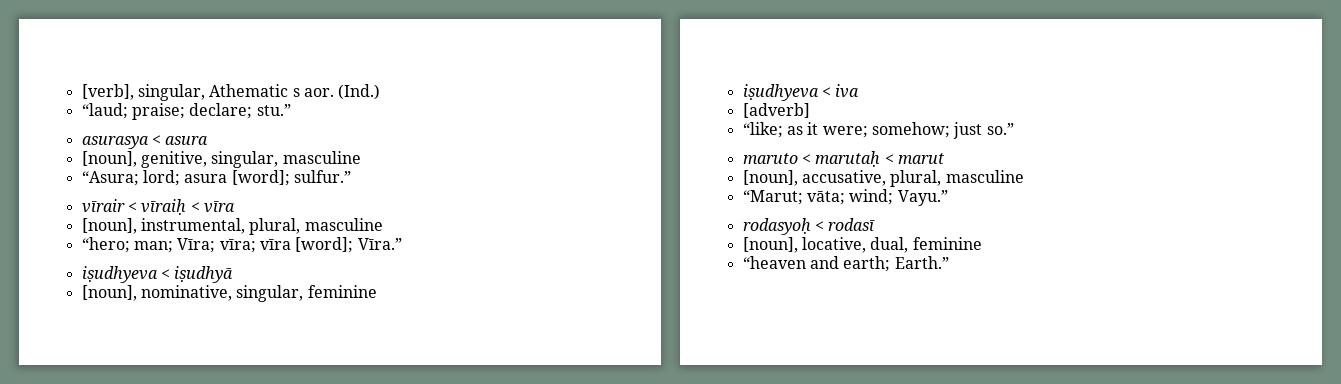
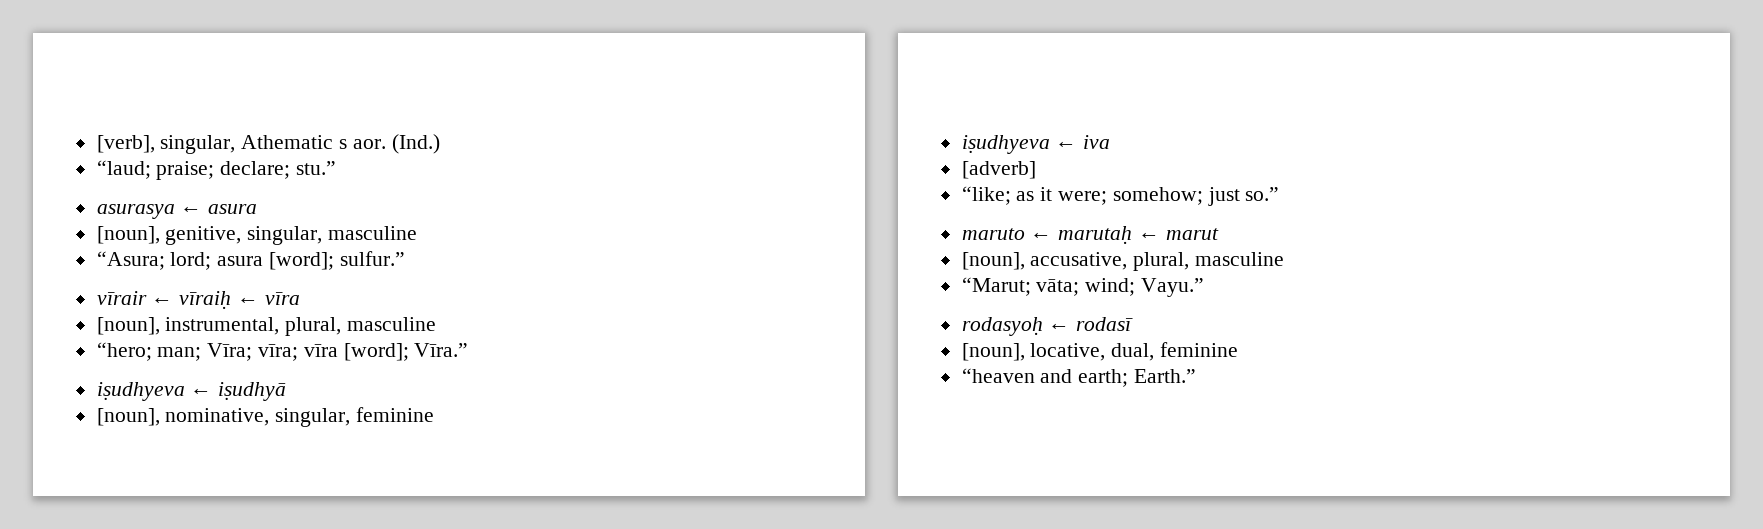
- asurasya < asura
+ asurasya ← asura
- vīrair < vīraiḥ < vīra
+ vīrair ← vīraiḥ ← vīra
- iṣudhyeva < iṣudhyā
+ iṣudhyeva ← iṣudhyā
- iṣudhyeva < iva
+ iṣudhyeva ← iva
- maruto < marutaḥ < marut
+ maruto ← marutaḥ ← marut
- rodasyoḥ < rodasī
+ rodasyoḥ ← rodasī

